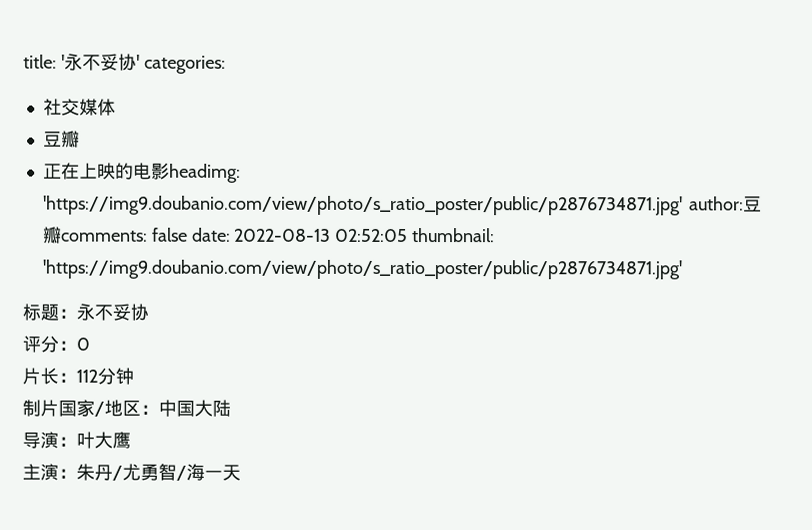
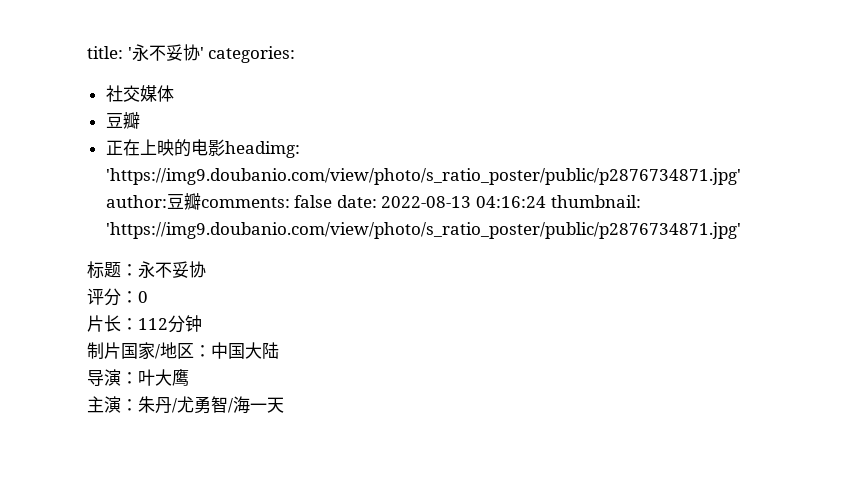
- 正在上映的电影headimg: 'https://img9.doubanio.com/view/photo/s_ratio_poster/public/p2876734871.jpg' author:豆瓣comments: false date: 2022-08-13 02:52:05 thumbnail: 'https://img9.doubanio.com/view/photo/s_ratio_poster/public/p2876734871.jpg'
+ 正在上映的电影headimg: 'https://img9.doubanio.com/view/photo/s_ratio_poster/public/p2876734871.jpg' author:豆瓣comments: false date: 2022-08-13 04:16:24 thumbnail: 'https://img9.doubanio.com/view/photo/s_ratio_poster/public/p2876734871.jpg'

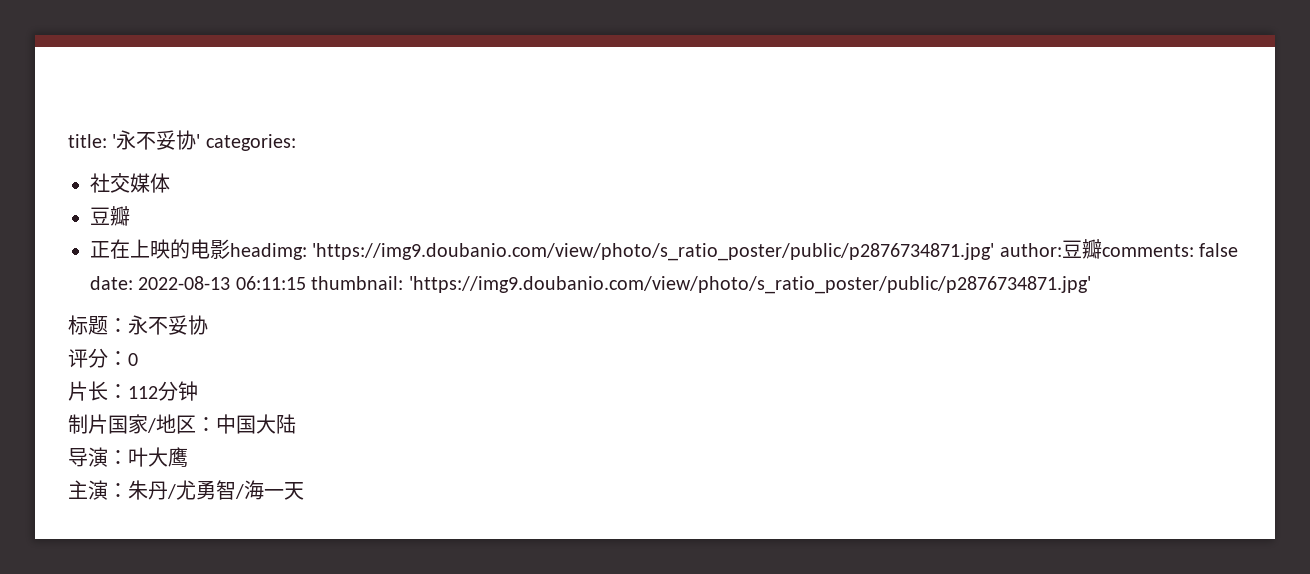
- 正在上映的电影headimg: 'https://img9.doubanio.com/view/photo/s_ratio_poster/public/p2876734871.jpg' author:豆瓣comments: false date: 2022-08-13 04:16:24 thumbnail: 'https://img9.doubanio.com/view/photo/s_ratio_poster/public/p2876734871.jpg'
+ 正在上映的电影headimg: 'https://img9.doubanio.com/view/photo/s_ratio_poster/public/p2876734871.jpg' author:豆瓣comments: false date: 2022-08-13 06:11:15 thumbnail: 'https://img9.doubanio.com/view/photo/s_ratio_poster/public/p2876734871.jpg'

